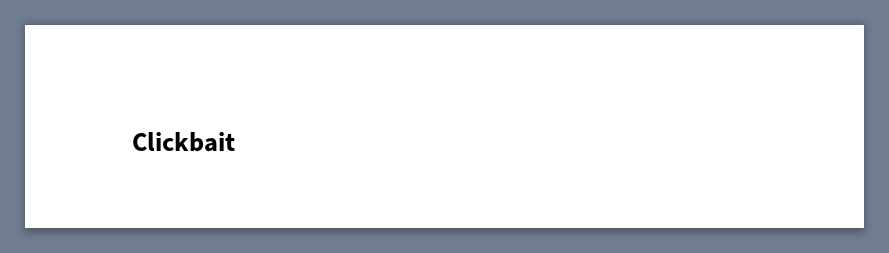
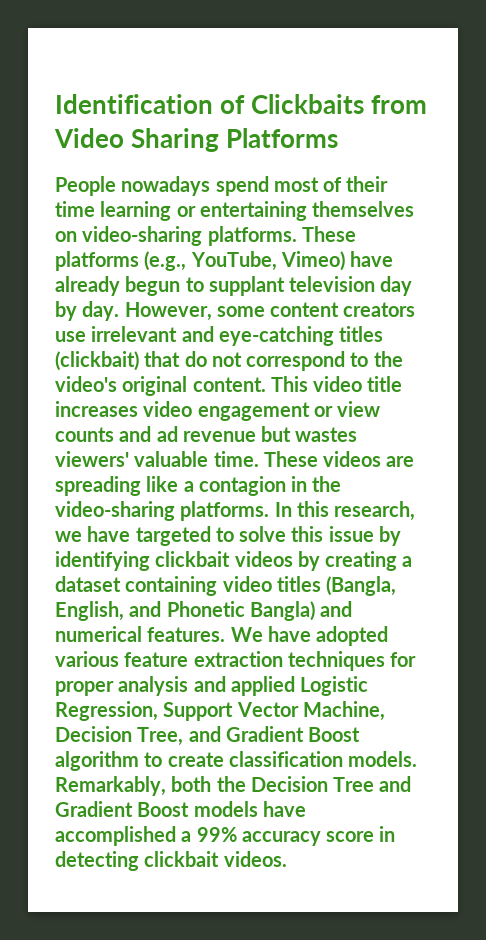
- Clickbait
+ Identification of Clickbaits from Video Sharing Platforms
+ People nowadays spend most of their time learning or entertaining themselves on video-sharing platforms. These platforms (e.g., YouTube, Vimeo) have already begun to supplant television day by day. However, some content creators use irrelevant and eye-catching titles (clickbait) that do not correspond to the video's original content. This video title increases video engagement or view counts and ad revenue but wastes viewers' valuable time. These videos are spreading like a contagion in the video-sharing platforms. In this research, we have targeted to solve this issue by identifying clickbait videos by creating a dataset containing video titles (Bangla, English, and Phonetic Bangla) and numerical features. We have adopted various feature extraction techniques for proper analysis and applied Logistic Regression, Support Vector Machine, Decision Tree, and Gradient Boost algorithm to create classification models. Remarkably, both the Decision Tree and Gradient Boost models have accomplished a 99% accuracy score in detecting clickbait videos.

